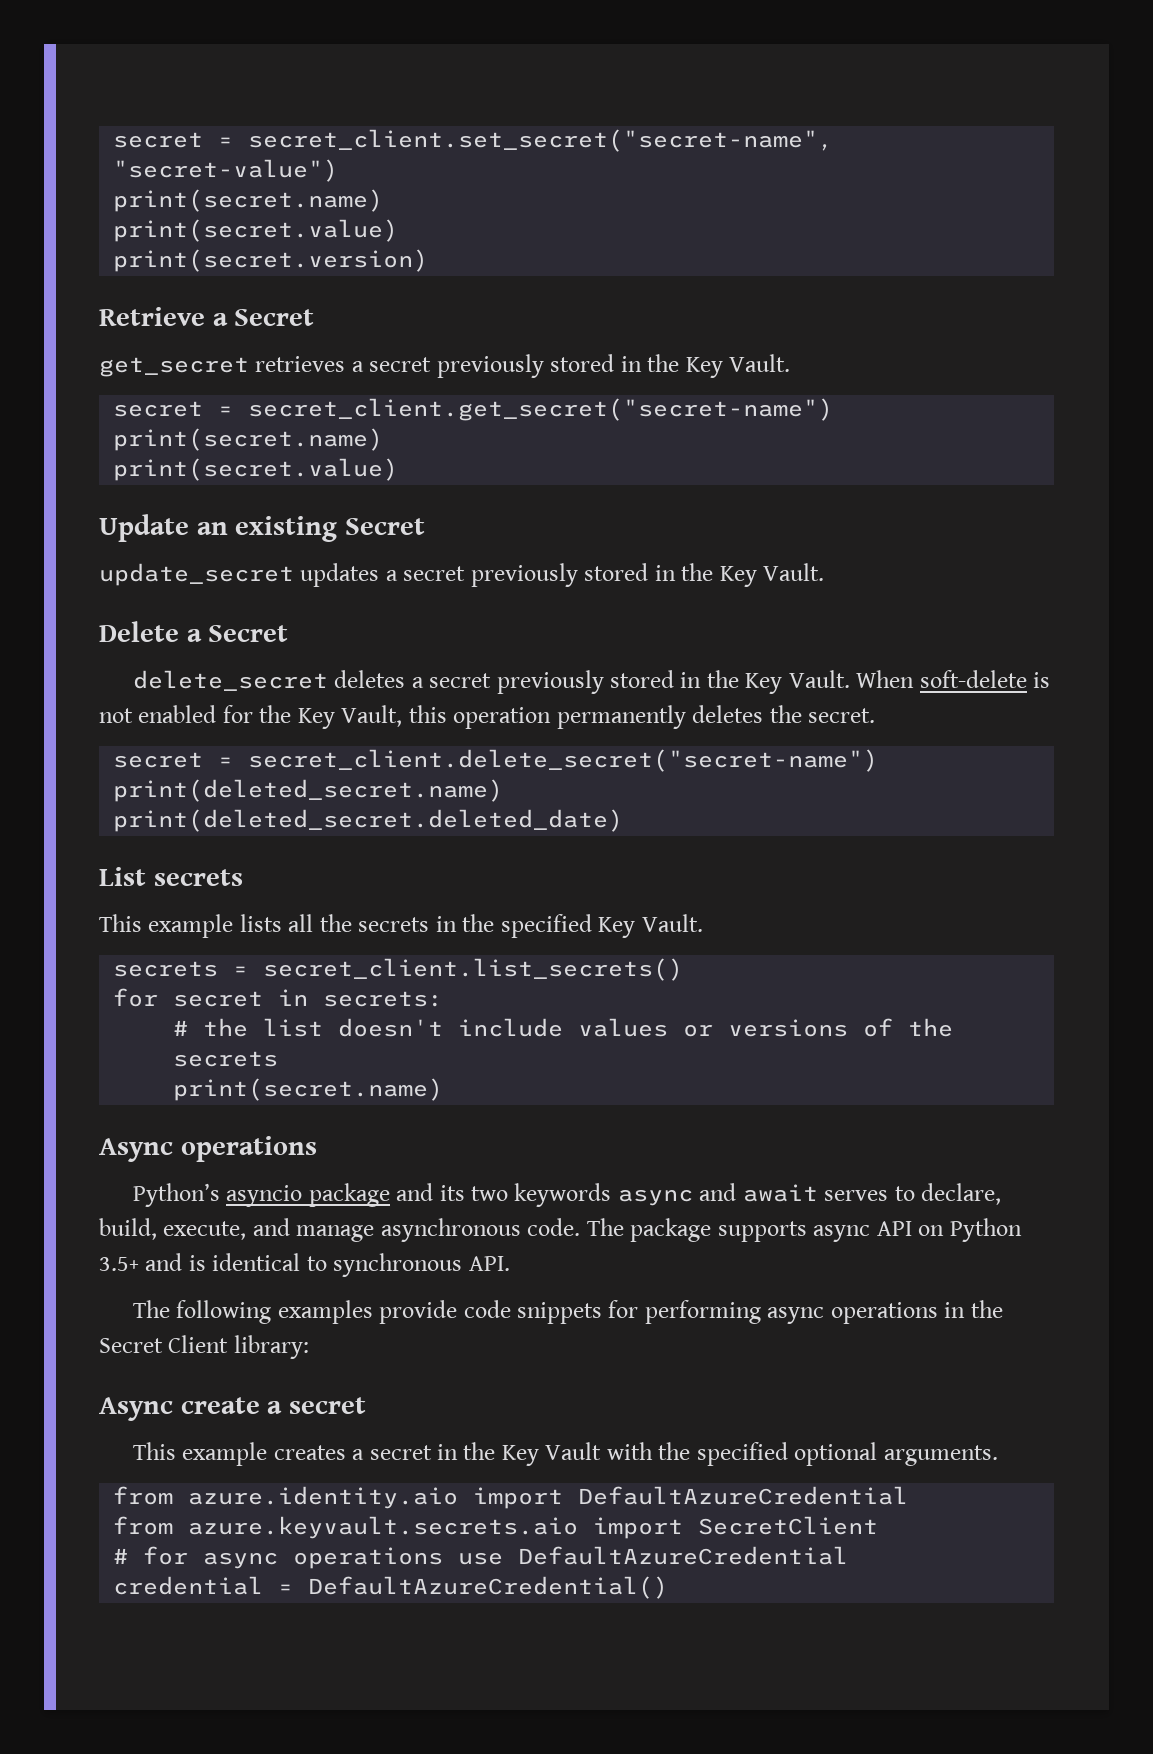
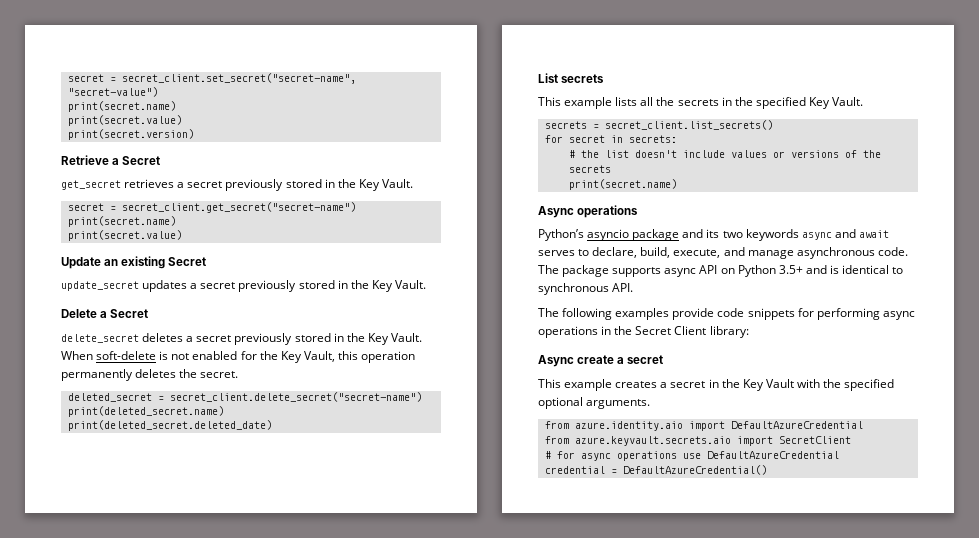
- secret = secret_client.delete_secret("secret-name")
+ deleted_secret = secret_client.delete_secret("secret-name")

